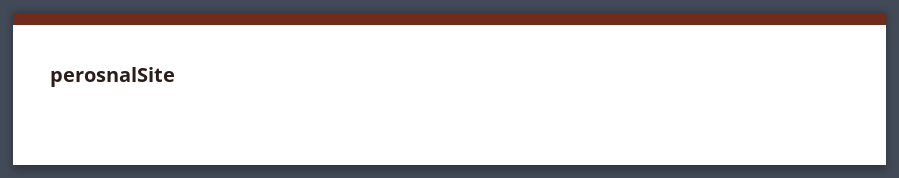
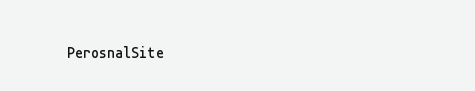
- perosnalSite
+ PerosnalSite

